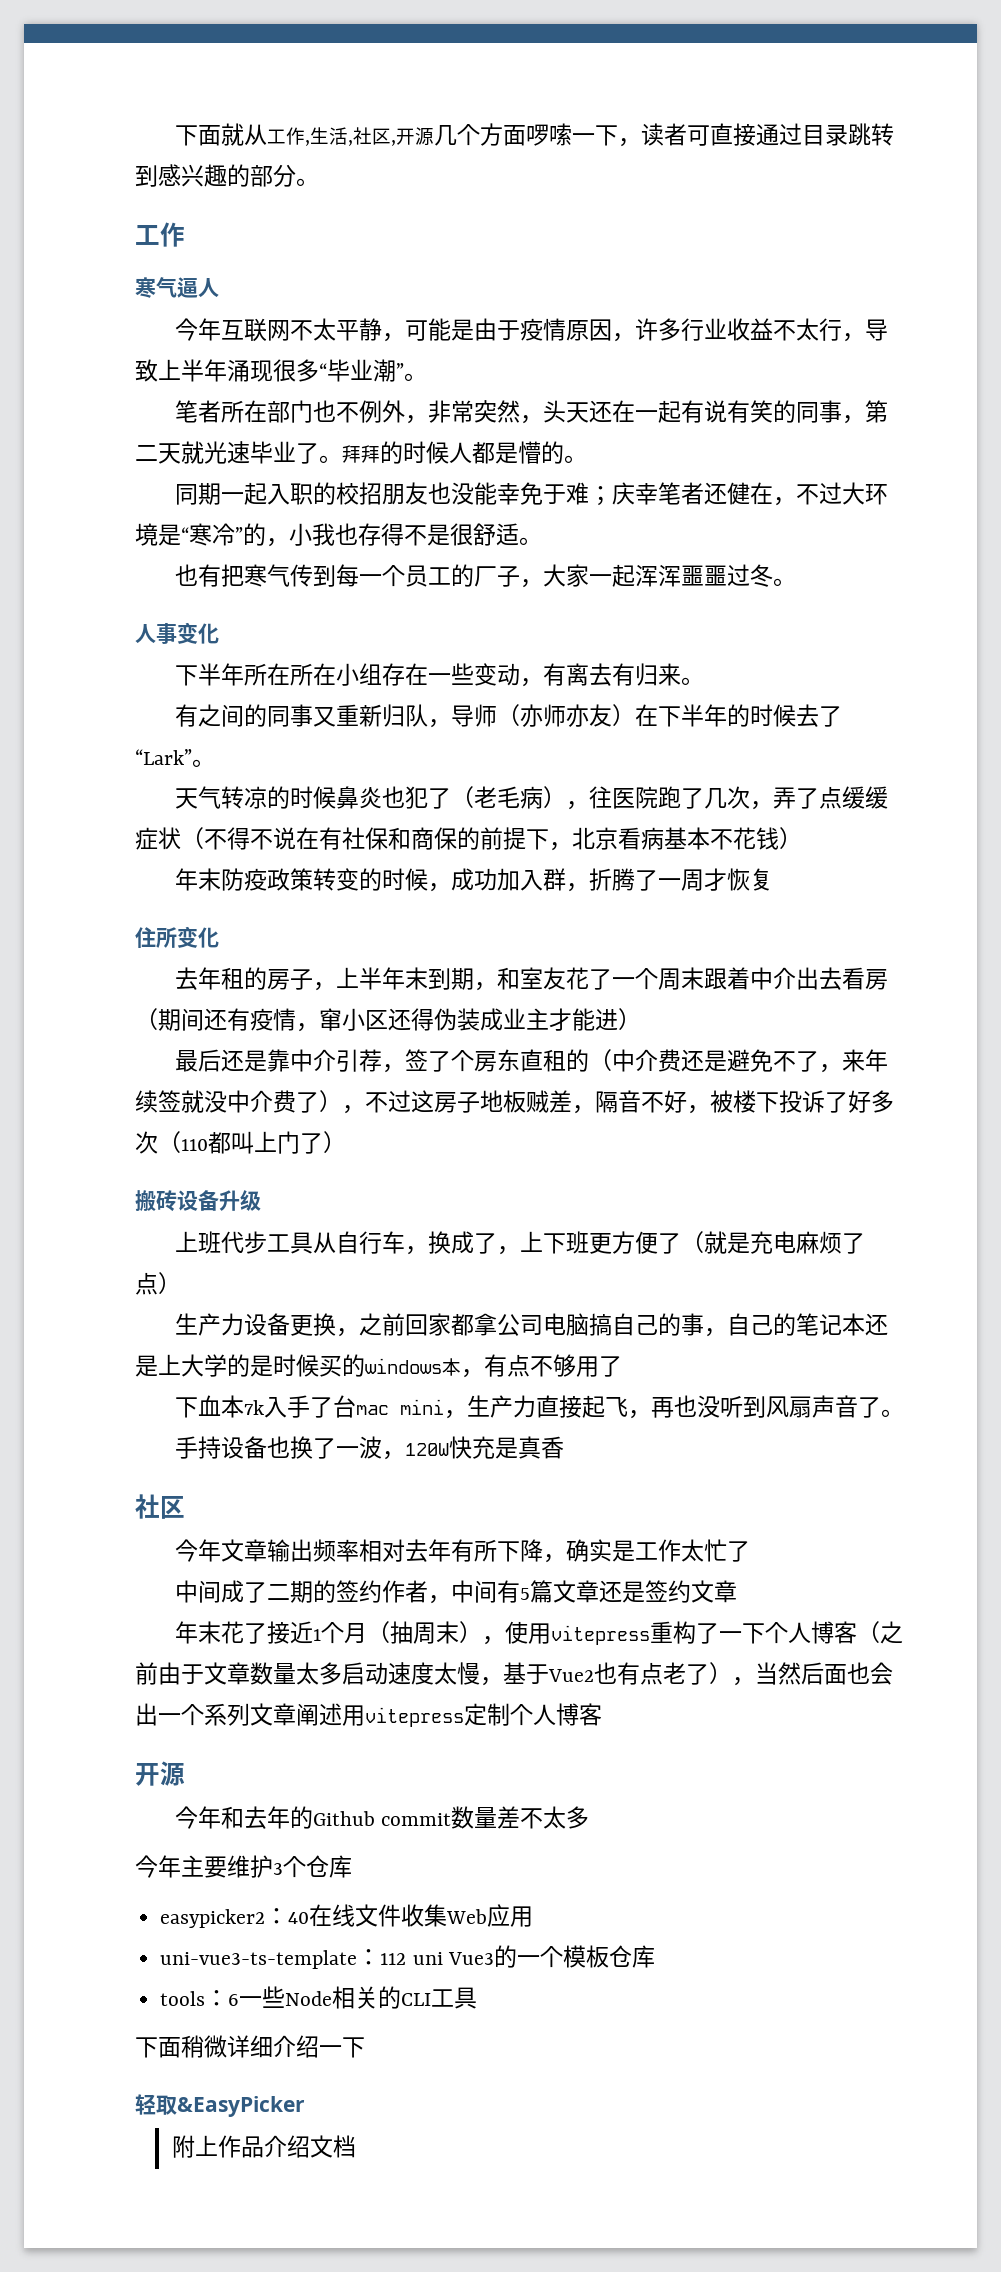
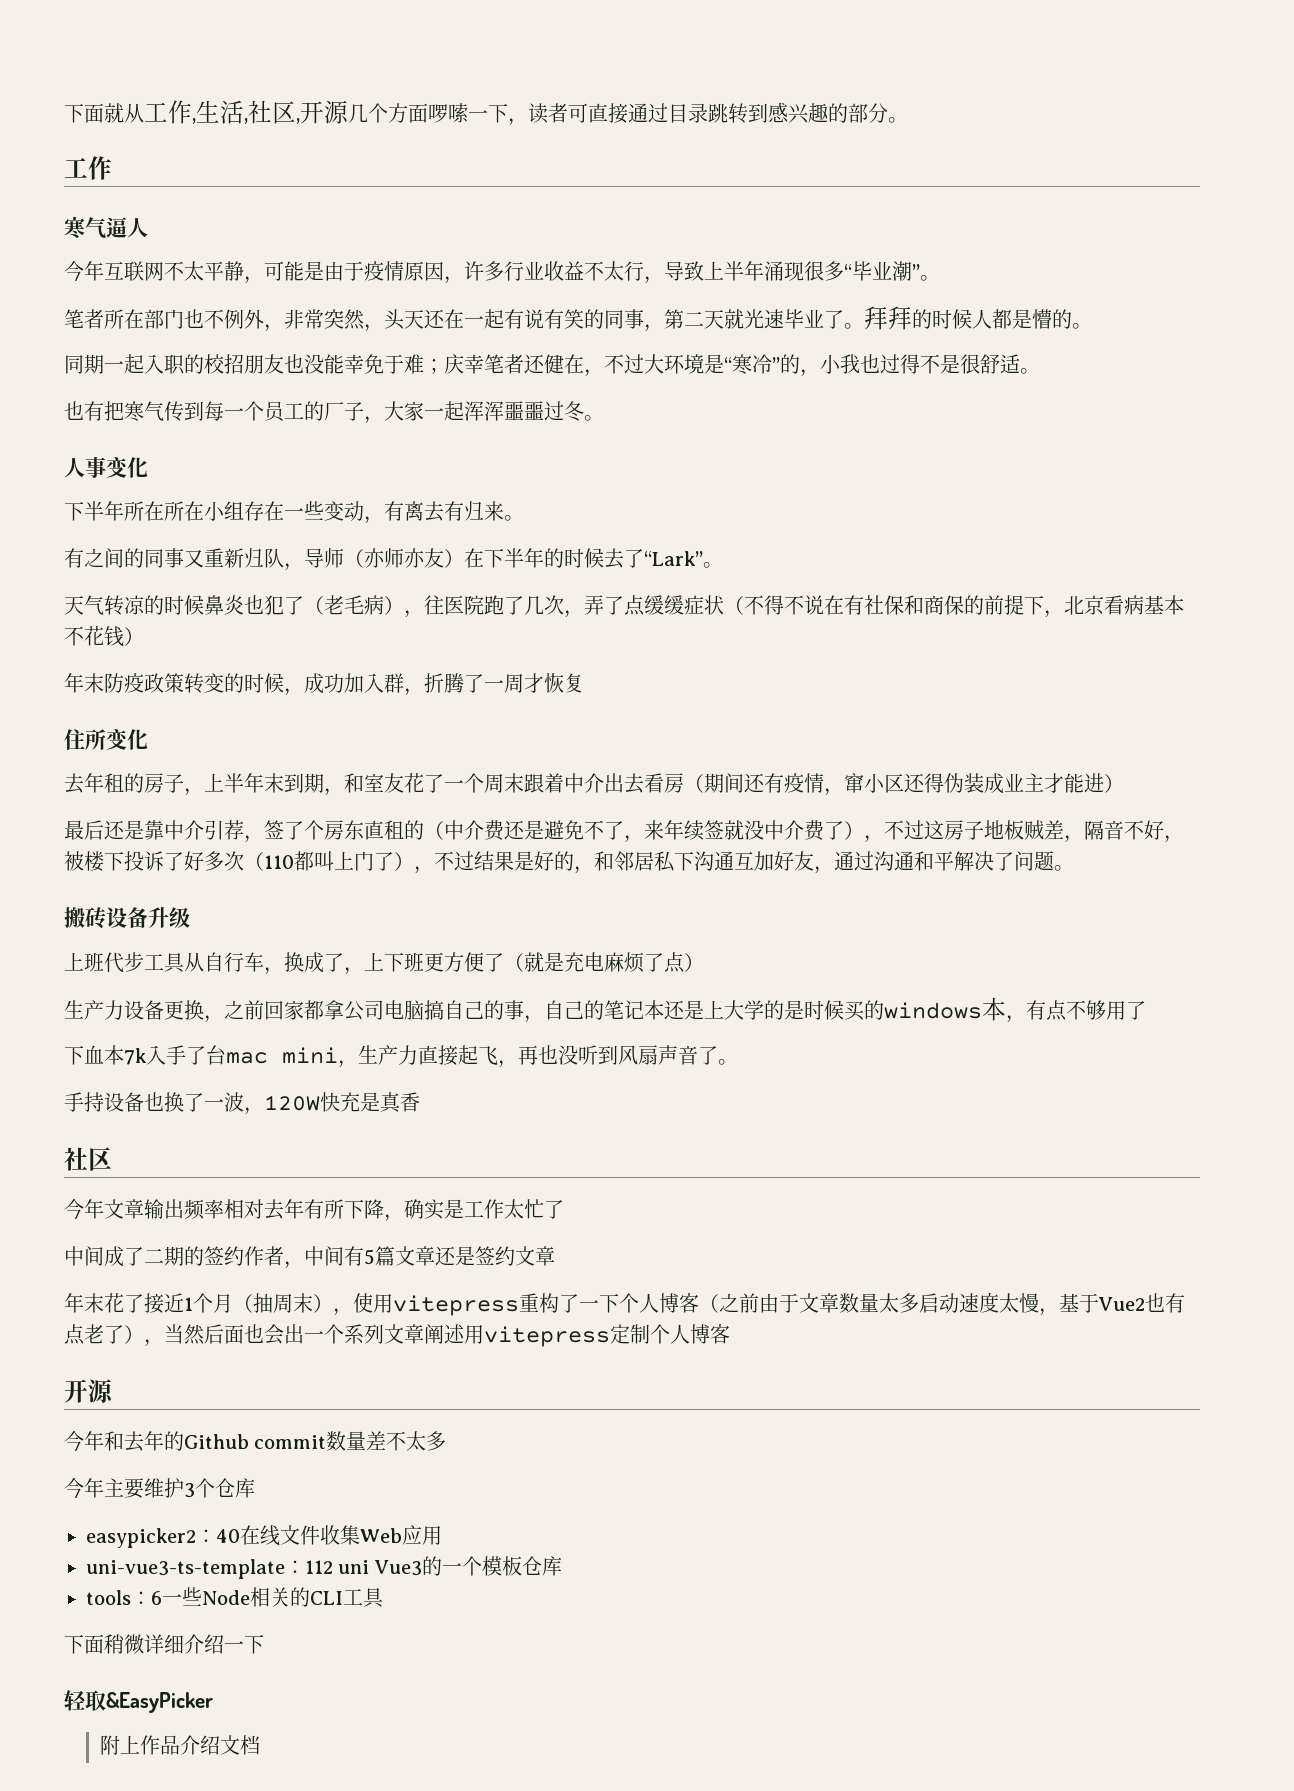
- 同期一起入职的校招朋友也没能幸免于难；庆幸笔者还健在，不过大环境是“寒冷”的，小我也存得不是很舒适。
+ 同期一起入职的校招朋友也没能幸免于难；庆幸笔者还健在，不过大环境是“寒冷”的，小我也过得不是很舒适。
- 最后还是靠中介引荐，签了个房东直租的（中介费还是避免不了，来年续签就没中介费了），不过这房子地板贼差，隔音不好，被楼下投诉了好多次（110都叫上门了）
+ 最后还是靠中介引荐，签了个房东直租的（中介费还是避免不了，来年续签就没中介费了），不过这房子地板贼差，隔音不好，被楼下投诉了好多次（110都叫上门了），不过结果是好的，和邻居私下沟通互加好友，通过沟通和平解决了问题。

